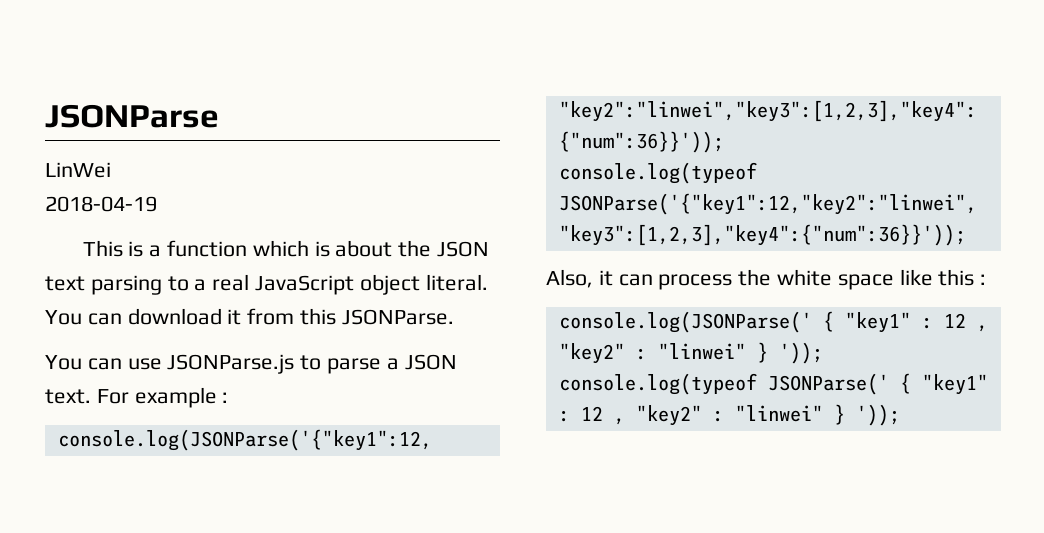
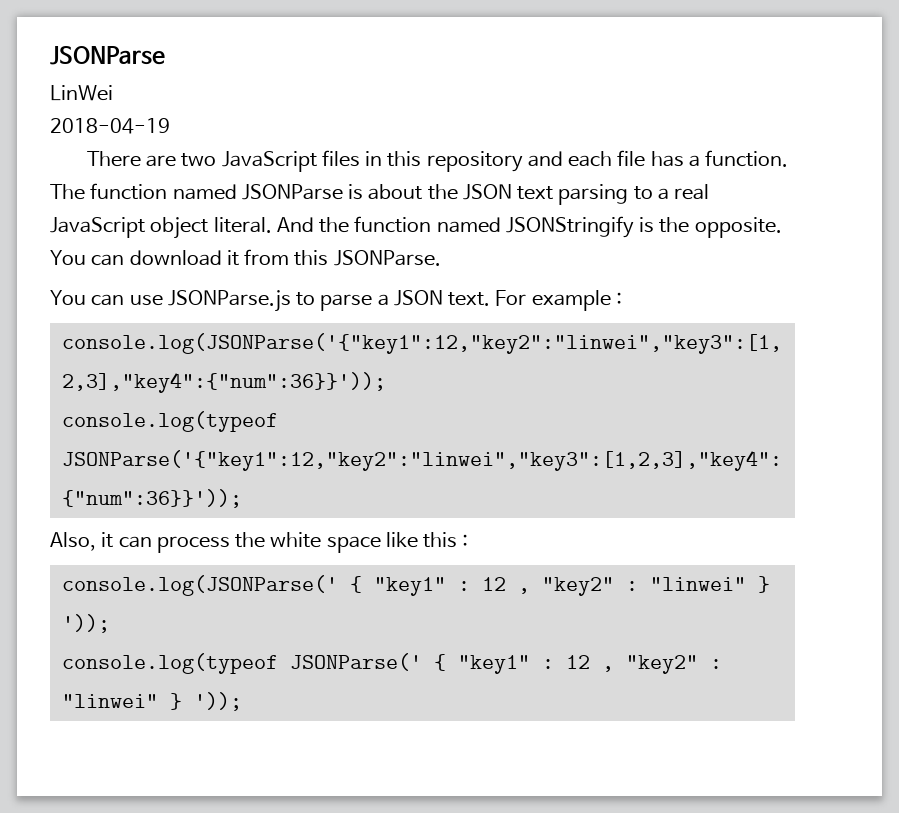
- This is a function which is about the JSON text parsing to a real JavaScript object literal.
+ There are two JavaScript files in this repository and each file has a function. The function named JSONParse is about the JSON text parsing to a real JavaScript object literal.
+ And the function named JSONStringify is the opposite.

